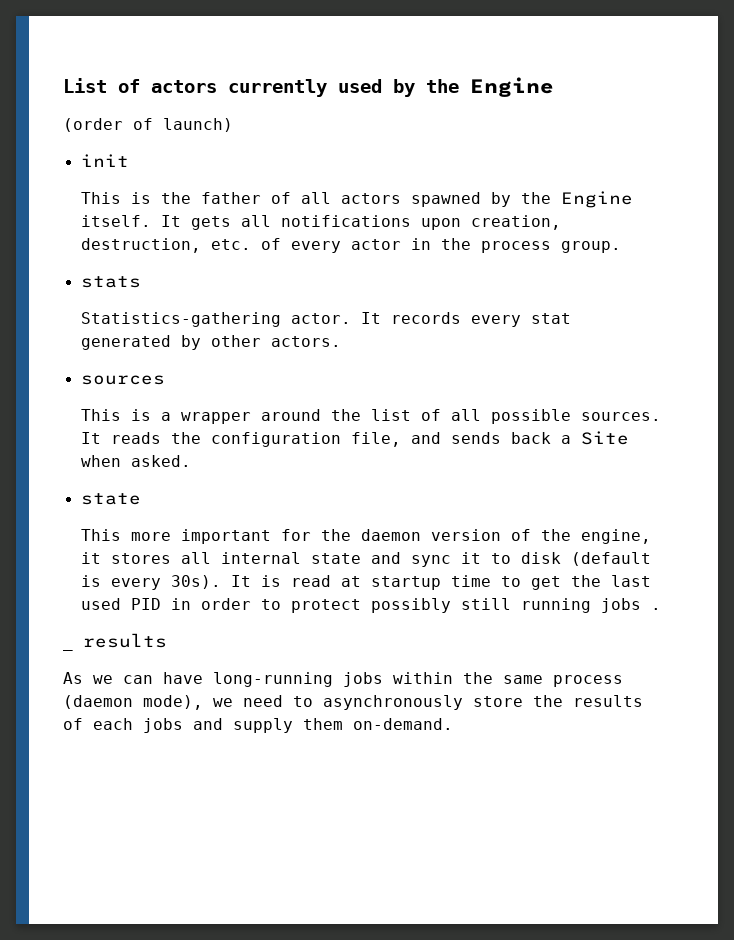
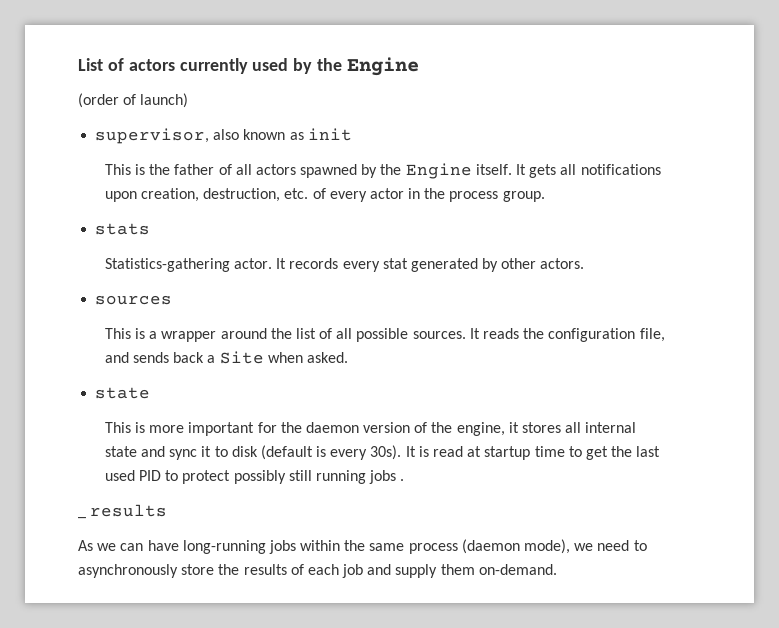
- init
+ supervisor, also known as init
- This more important for the daemon version of the engine, it stores all internal state and sync it to disk (default is every 30s).
+ This is more important for the daemon version of the engine, it stores all internal state and sync it to disk (default is every 30s).
- It is read at startup time to get the last used PID in order to protect possibly still running jobs .
+ It is read at startup time to get the last used PID to protect possibly still running jobs .
- As we can have long-running jobs within the same process (daemon mode), we need to asynchronously store the results of each jobs and supply them on-demand.
+ As we can have long-running jobs within the same process (daemon mode), we need to asynchronously store the results of each job and supply them on-demand.

